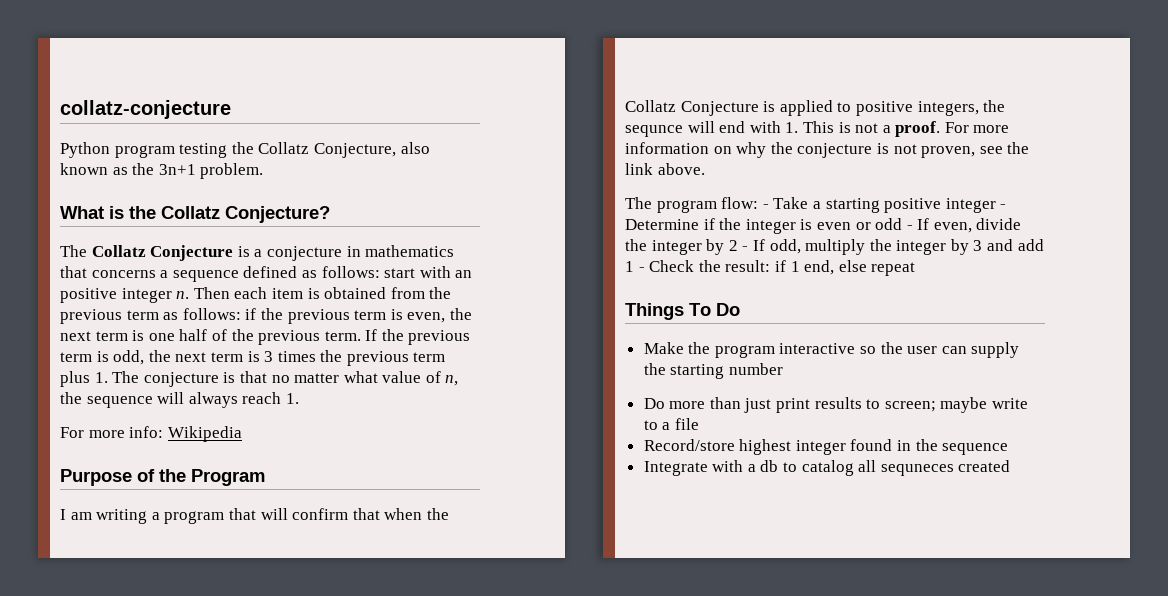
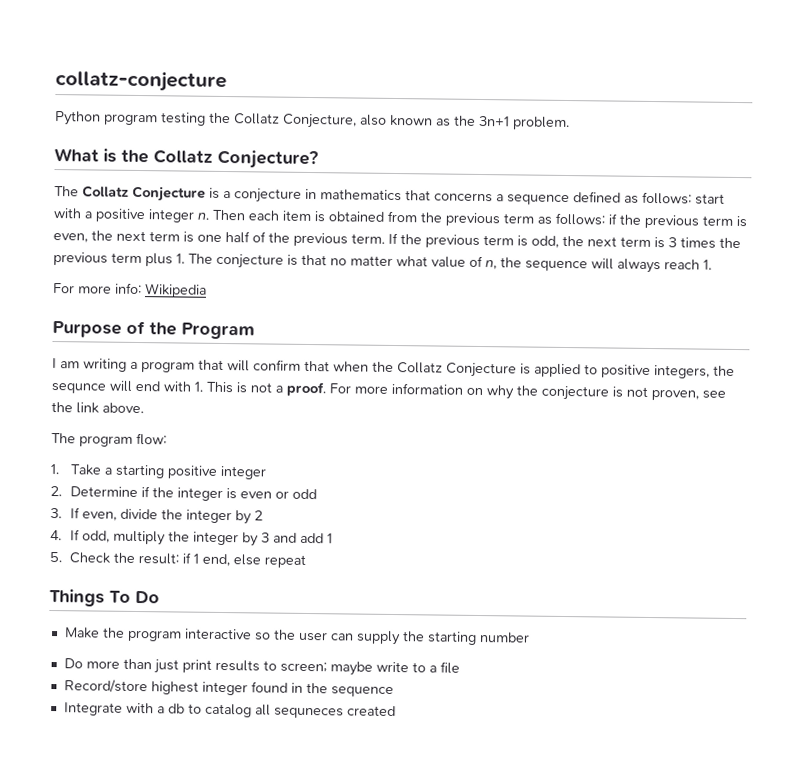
- The Collatz Conjecture is a conjecture in mathematics that concerns a sequence defined as follows: start with an positive integer n.
+ The Collatz Conjecture is a conjecture in mathematics that concerns a sequence defined as follows: start with a positive integer n.
- The program flow: - Take a starting positive integer - Determine if the integer is even or odd - If even, divide the integer by 2 - If odd, multiply the integer by 3 and add 1 - Check the result: if 1 end, else repeat
+ The program flow:
+ 1. Take a starting positive integer
+ 2. Determine if the integer is even or odd
+ 3. If even, divide the integer by 2
+ 4. If odd, multiply the integer by 3 and add 1
+ 5. Check the result: if 1 end, else repeat

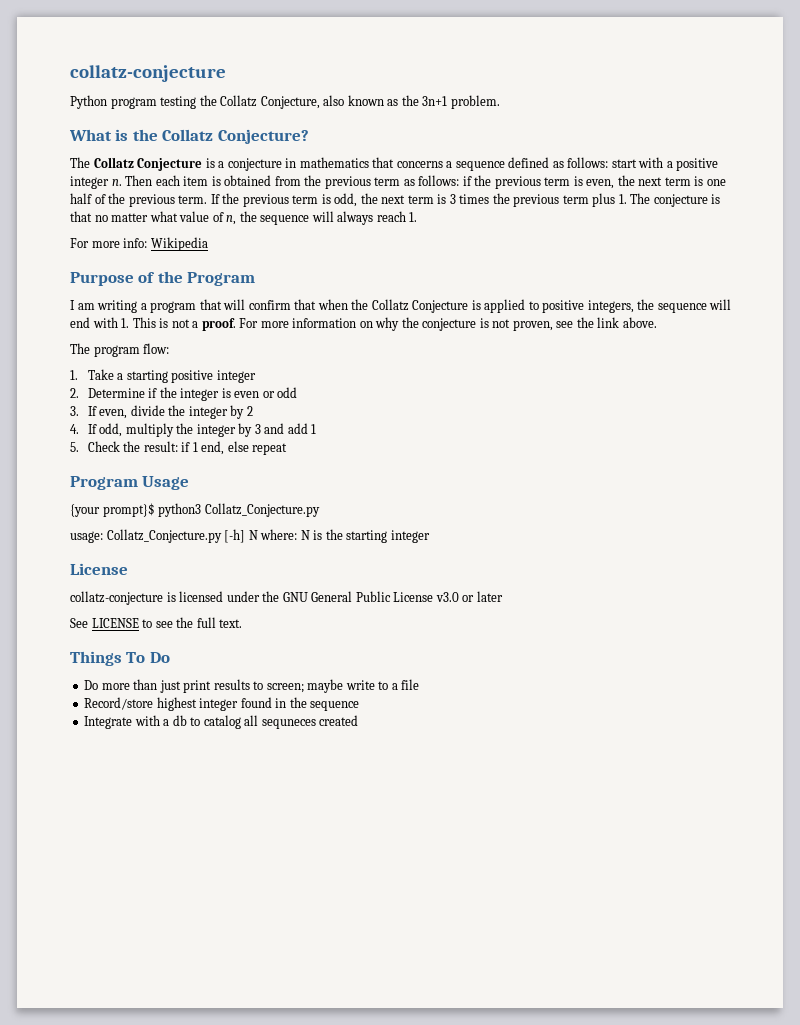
- I am writing a program that will confirm that when the Collatz Conjecture is applied to positive integers, the sequnce will end with 1. This is not a proof.
+ I am writing a program that will confirm that when the Collatz Conjecture is applied to positive integers, the sequence will end with 1. This is not a proof.
+ Program Usage
+ {your prompt}$ python3 Collatz_Conjecture.py
+ usage: Collatz_Conjecture.py [-h] N where: N is the starting integer
+ License
+ collatz-conjecture is licensed under the GNU General Public License v3.0 or later
+ See LICENSE to see the full text.
  Things To Do
- Make the program interactive so the user can supply the starting number

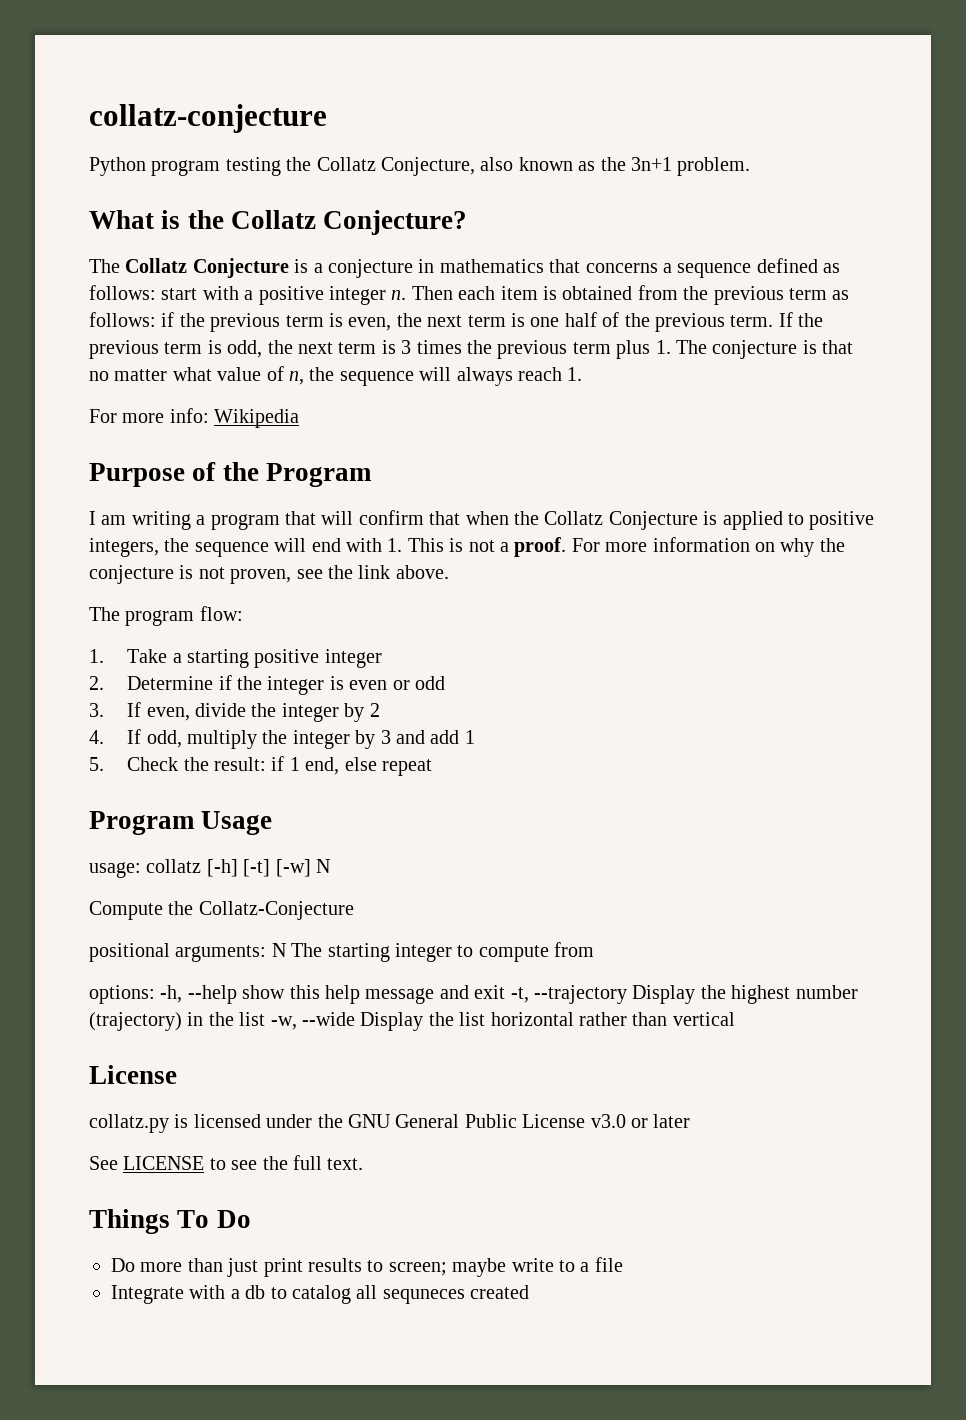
- {your prompt}$ python3 Collatz_Conjecture.py
- usage: Collatz_Conjecture.py [-h] N where: N is the starting integer
+ usage: collatz [-h] [-t] [-w] N
+ Compute the Collatz-Conjecture
+ positional arguments: N The starting integer to compute from
+ options: -h, --help show this help message and exit -t, --trajectory Display the highest number (trajectory) in the list -w, --wide Display the list horizontal rather than vertical
- collatz-conjecture is licensed under the GNU General Public License v3.0 or later
+ collatz.py is licensed under the GNU General Public License v3.0 or later
- Record/store highest integer found in the sequence

